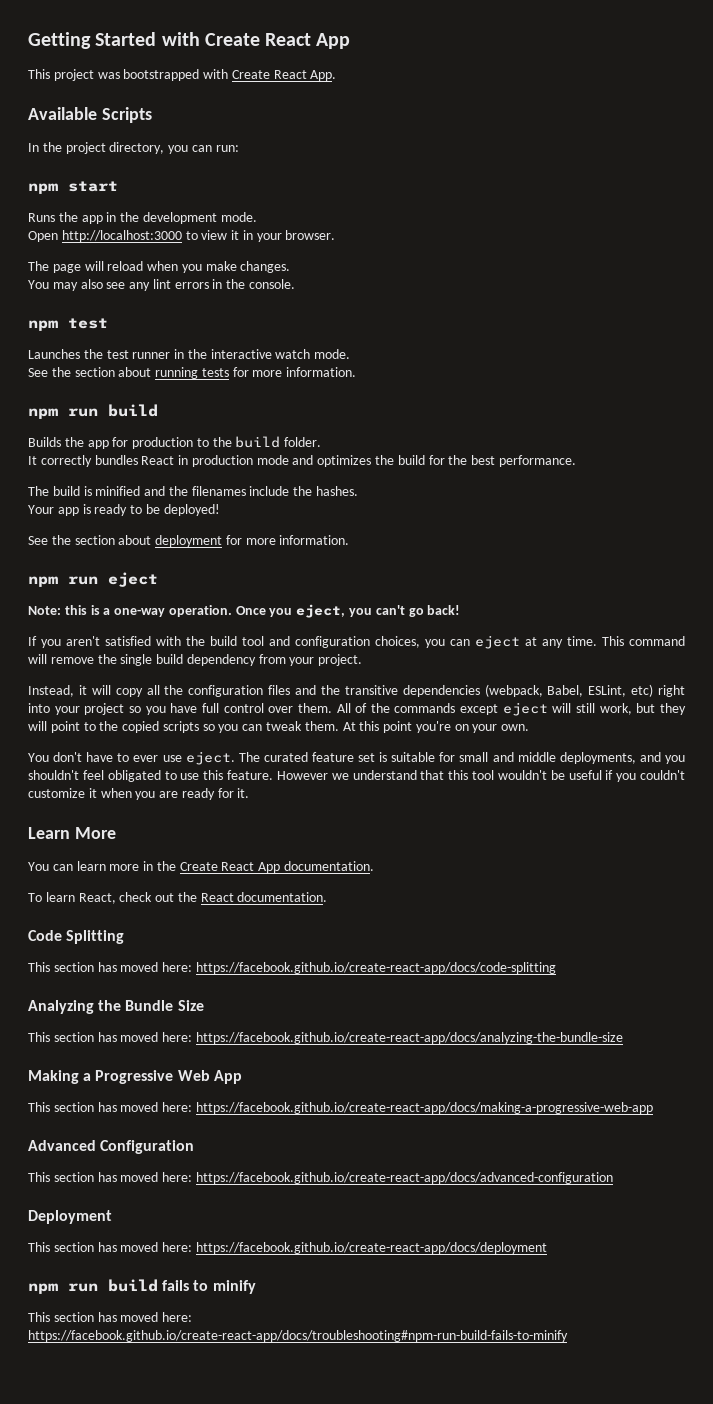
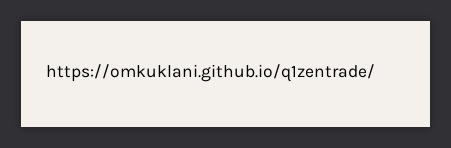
- Getting Started with Create React App
- This project was bootstrapped with Create React App.
- Available Scripts
- In the project directory, you can run:
- npm start
- Runs the app in the development mode.
- Open http://localhost:3000 to view it in your browser.
- The page will reload when you make changes.
- You may also see any lint errors in the console.
- npm test
- Launches the test runner in the interactive watch mode.
- See the section about running tests for more information.
- npm run build
- Builds the app for production to the build folder.
- It correctly bundles React in production mode and optimizes the build for the best performance.
- The build is minified and the filenames include the hashes.
- Your app is ready to be deployed!
- See the section about deployment for more information.
- npm run eject
- Note: this is a one-way operation. Once you eject, you can't go back!
- If you aren't satisfied with the build tool and configuration choices, you can eject at any time. This command will remove the single build dependency from your project.
- Instead, it will copy all the configuration files and the transitive dependencies (webpack, Babel, ESLint, etc) right into your project so you have full control over them. All of the commands except eject will still work, but they will point to the copied scripts so you can tweak them. At this point you're on your own.
- You don't have to ever use eject. The curated feature set is suitable for small and middle deployments, and you shouldn't feel obligated to use this feature. However we understand that this tool wouldn't be useful if you couldn't customize it when you are ready for it.
- Learn More
- You can learn more in the Create React App documentation.
- To learn React, check out the React documentation.
- Code Splitting
- This section has moved here: https://facebook.github.io/create-react-app/docs/code-splitting
- Analyzing the Bundle Size
- This section has moved here: https://facebook.github.io/create-react-app/docs/analyzing-the-bundle-size
- Making a Progressive Web App
- This section has moved here: https://facebook.github.io/create-react-app/docs/making-a-progressive-web-app
- Advanced Configuration
- This section has moved here: https://facebook.github.io/create-react-app/docs/advanced-configuration
- Deployment
- This section has moved here: https://facebook.github.io/create-react-app/docs/deployment
- npm run build fails to minify
- This section has moved here: https://facebook.github.io/create-react-app/docs/troubleshooting#npm-run-build-fails-to-minify
+ https://omkuklani.github.io/q1zentrade/

